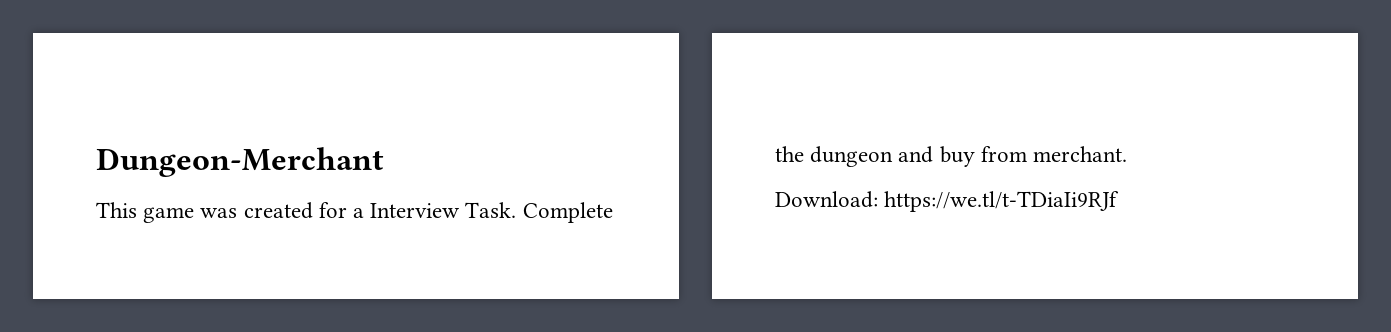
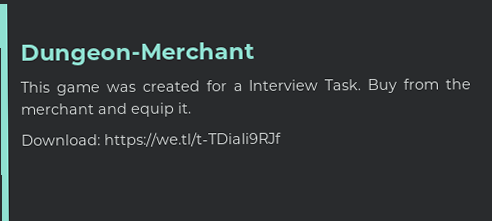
- Complete the dungeon and buy from merchant.
+ Buy from the merchant and equip it.

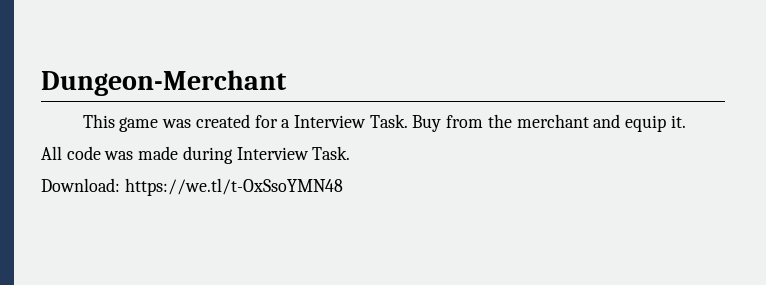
+ All code was made during Interview Task.
- Download: https://we.tl/t-TDiaIi9RJf
+ Download: https://we.tl/t-OxSsoYMN48

